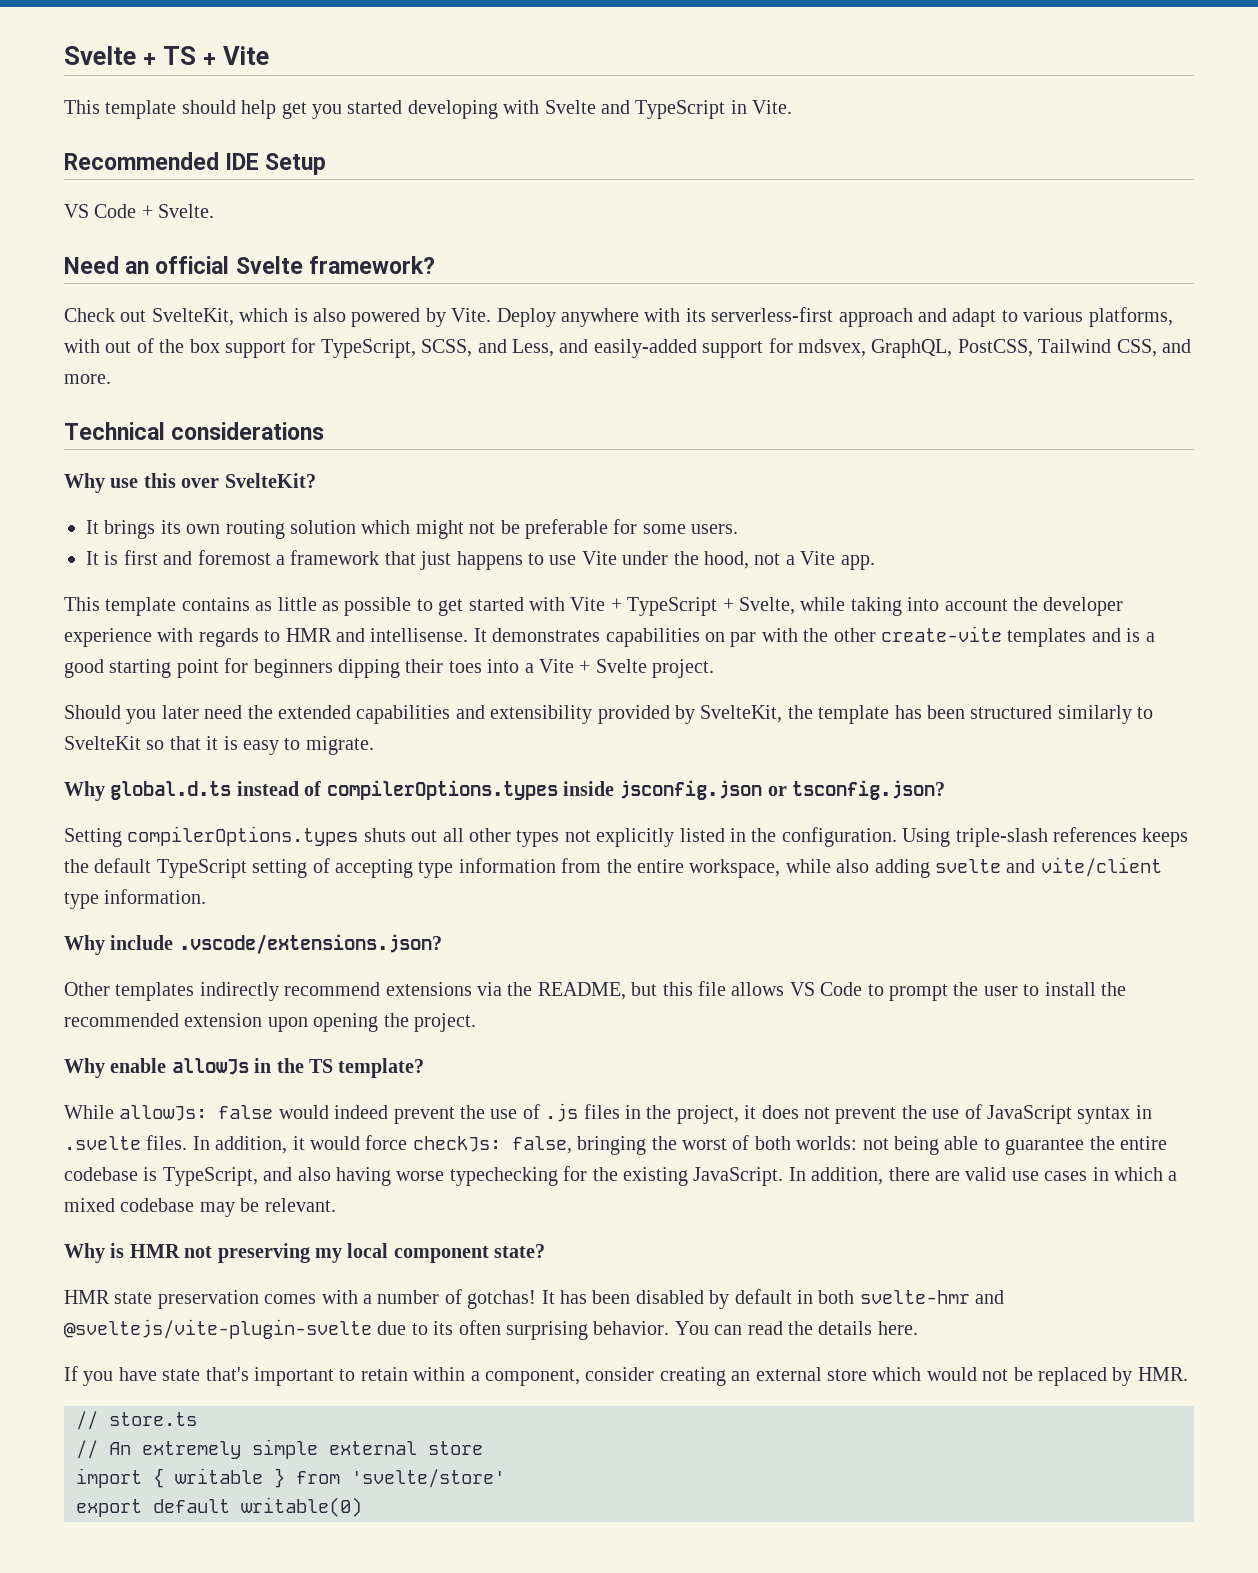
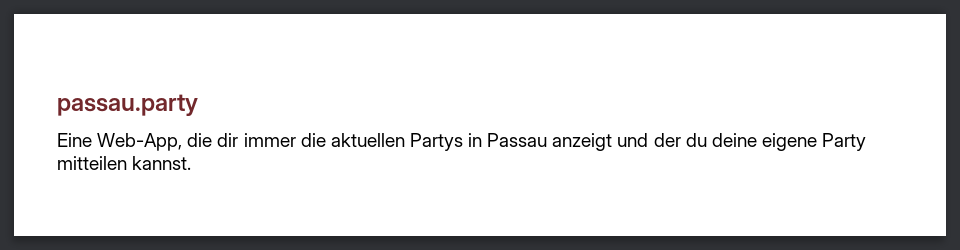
- Svelte + TS + Vite
- This template should help get you started developing with Svelte and TypeScript in Vite.
- Recommended IDE Setup
- VS Code + Svelte.
- Need an official Svelte framework?
- Check out SvelteKit, which is also powered by Vite. Deploy anywhere with its serverless-first approach and adapt to various platforms, with out of the box support for TypeScript, SCSS, and Less, and easily-added support for mdsvex, GraphQL, PostCSS, Tailwind CSS, and more.
- Technical considerations
- Why use this over SvelteKit?
- It brings its own routing solution which might not be preferable for some users.
- It is first and foremost a framework that just happens to use Vite under the hood, not a Vite app.
- This template contains as little as possible to get started with Vite + TypeScript + Svelte, while taking into account the developer experience with regards to HMR and intellisense. It demonstrates capabilities on par with the other create-vite templates and is a good starting point for beginners dipping their toes into a Vite + Svelte project.
- Should you later need the extended capabilities and extensibility provided by SvelteKit, the template has been structured similarly to SvelteKit so that it is easy to migrate.
- Why global.d.ts instead of compilerOptions.types inside jsconfig.json or tsconfig.json?
- Setting compilerOptions.types shuts out all other types not explicitly listed in the configuration. Using triple-slash references keeps the default TypeScript setting of accepting type information from the entire workspace, while also adding svelte and vite/client type information.
- Why include .vscode/extensions.json?
- Other templates indirectly recommend extensions via the README, but this file allows VS Code to prompt the user to install the recommended extension upon opening the project.
- Why enable allowJs in the TS template?
- While allowJs: false would indeed prevent the use of .js files in the project, it does not prevent the use of JavaScript syntax in .svelte files. In addition, it would force checkJs: false, bringing the worst of both worlds: not being able to guarantee the entire codebase is TypeScript, and also having worse typechecking for the existing JavaScript. In addition, there are valid use cases in which a mixed codebase may be relevant.
- Why is HMR not preserving my local component state?
- HMR state preservation comes with a number of gotchas! It has been disabled by default in both svelte-hmr and @sveltejs/vite-plugin-svelte due to its often surprising behavior. You can read the details here.
- If you have state that's important to retain within a component, consider creating an external store which would not be replaced by HMR.
- // store.ts
- // An extremely simple external store
- import { writable } from 'svelte/store'
- export default writable(0)
+ passau.party
+ Eine Web-App, die dir immer die aktuellen Partys in Passau anzeigt und der du deine eigene Party mitteilen kannst.

